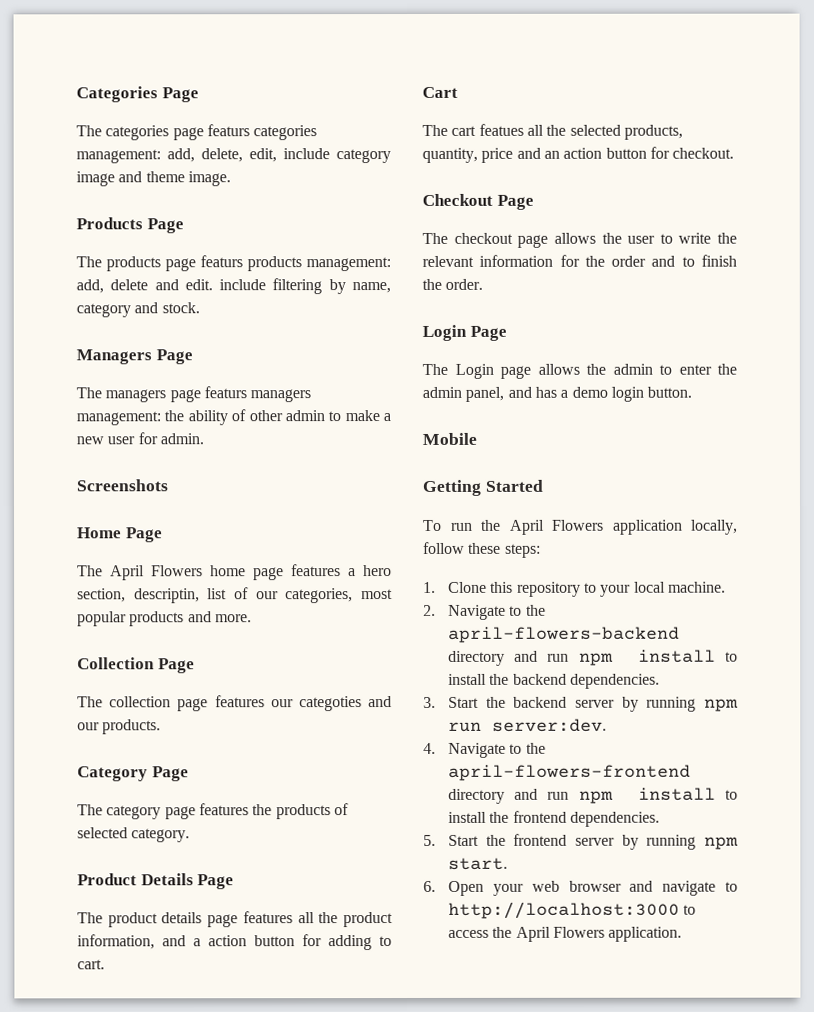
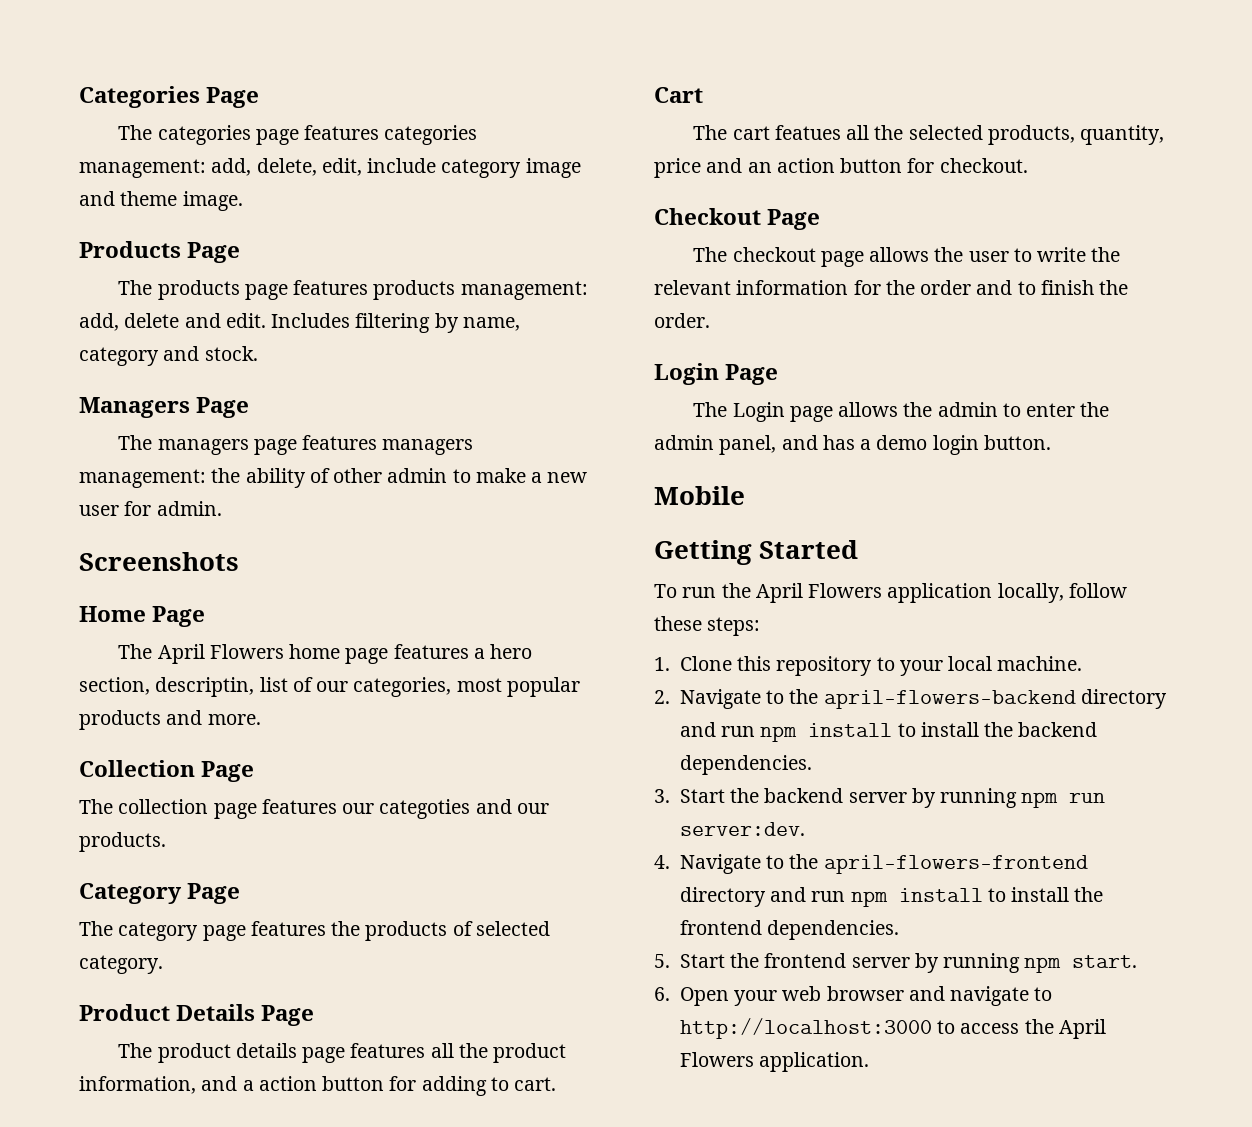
- The categories page featurs categories management: add, delete, edit, include category image and theme image.
+ The categories page features categories management: add, delete, edit, include category image and theme image.
- The products page featurs products management: add, delete and edit. include filtering by name, category and stock.
+ The products page features products management: add, delete and edit. Includes filtering by name, category and stock.
- The managers page featurs managers management: the ability of other admin to make a new user for admin.
+ The managers page features managers management: the ability of other admin to make a new user for admin.

